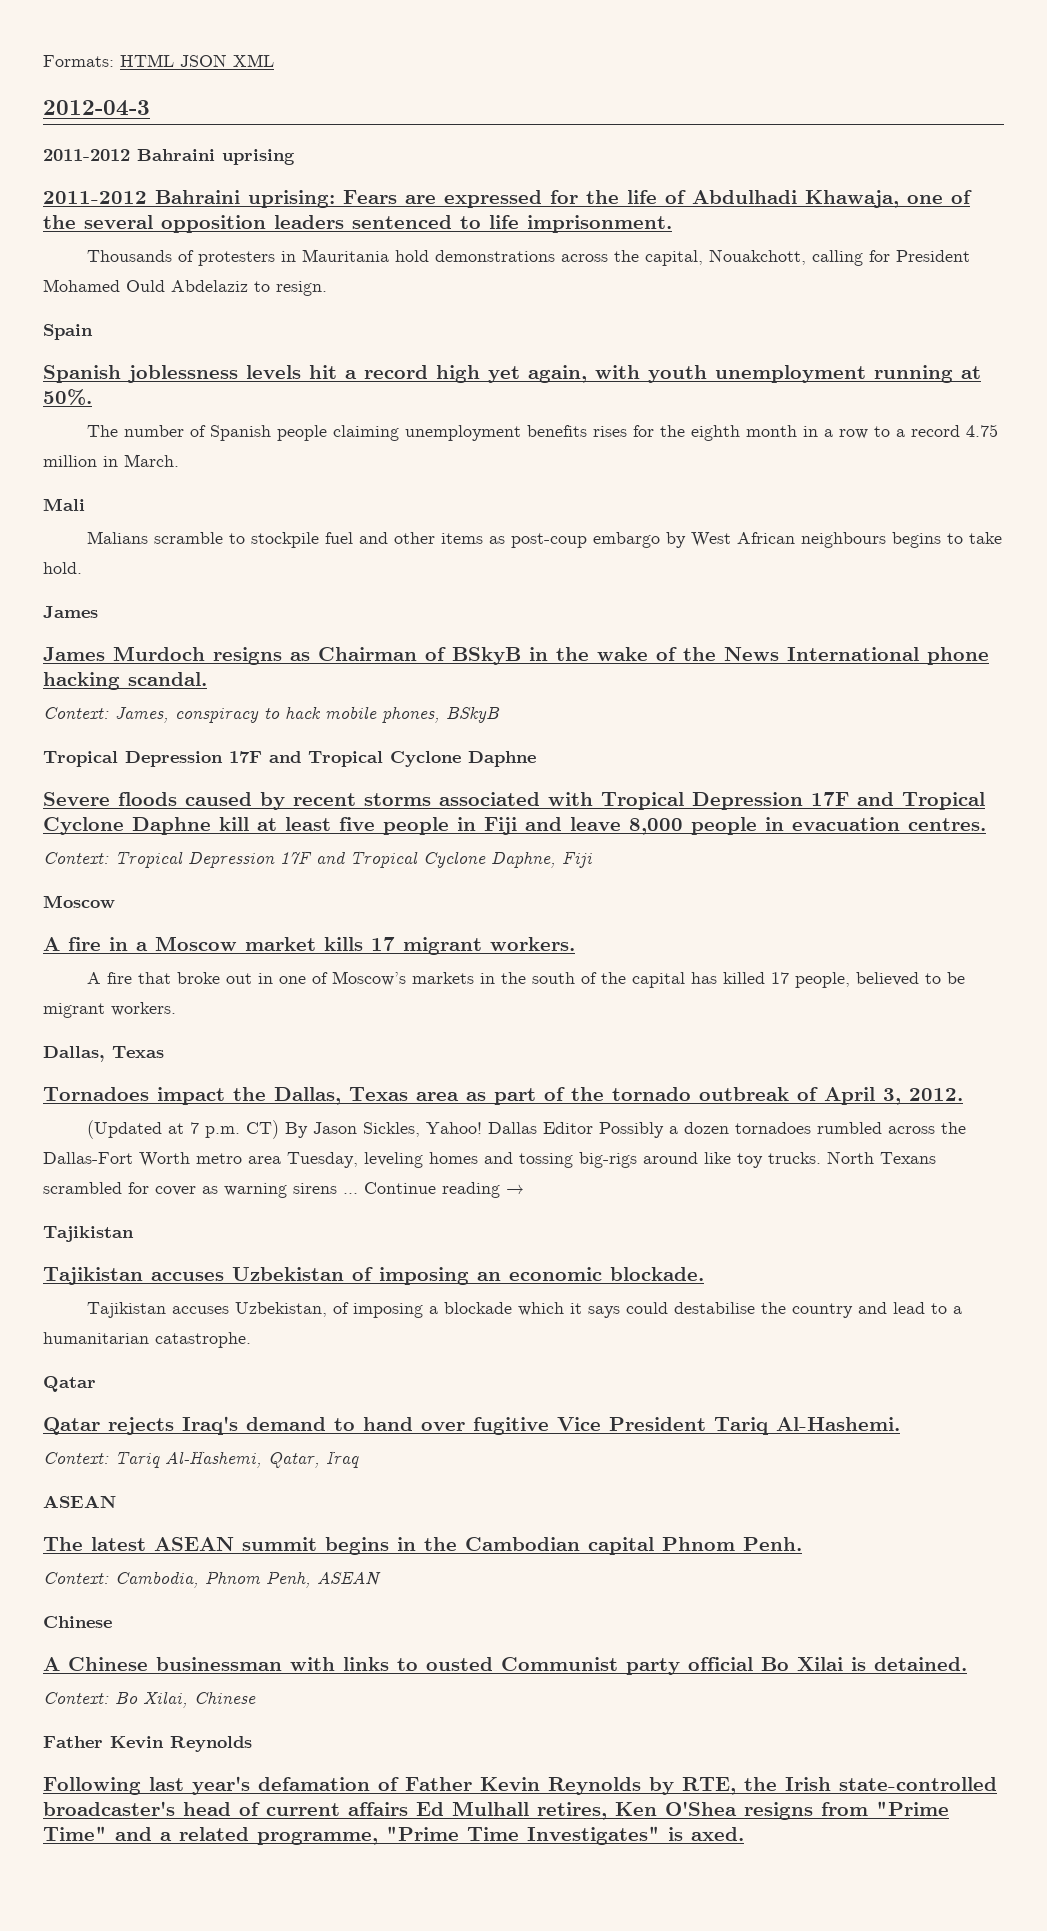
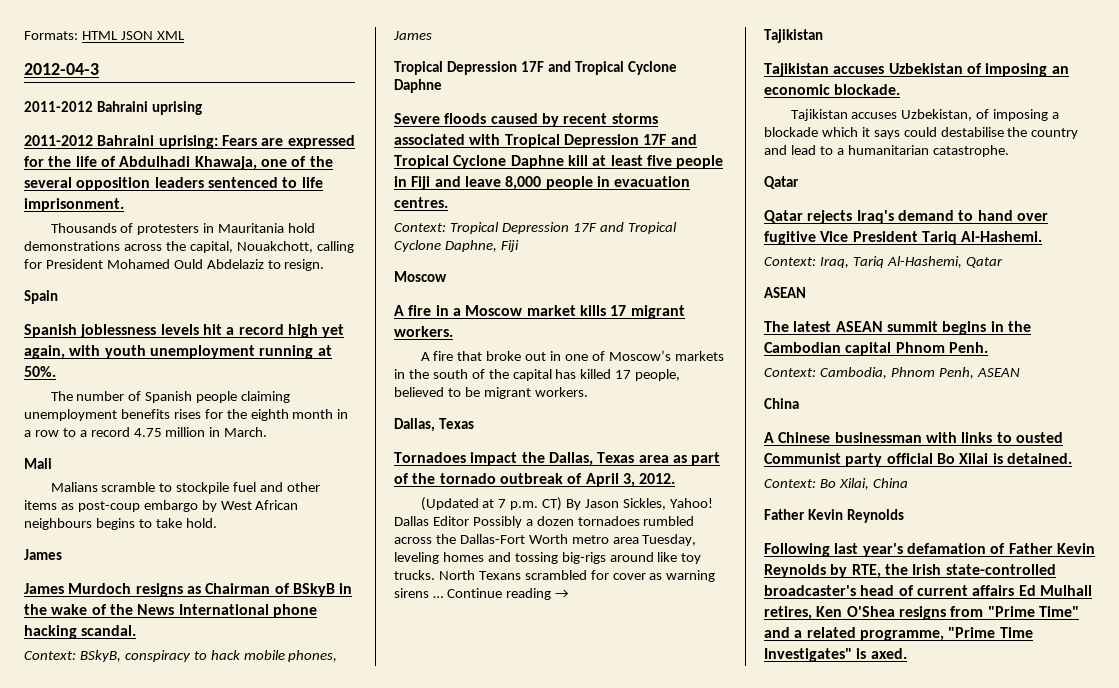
- Context: James, conspiracy to hack mobile phones, BSkyB
+ Context: BSkyB, conspiracy to hack mobile phones, James
- Context: Tariq Al-Hashemi, Qatar, Iraq
+ Context: Iraq, Tariq Al-Hashemi, Qatar
  Context: Cambodia, Phnom Penh, ASEAN
- Chinese
+ China
- Context: Bo Xilai, Chinese
+ Context: Bo Xilai, China

